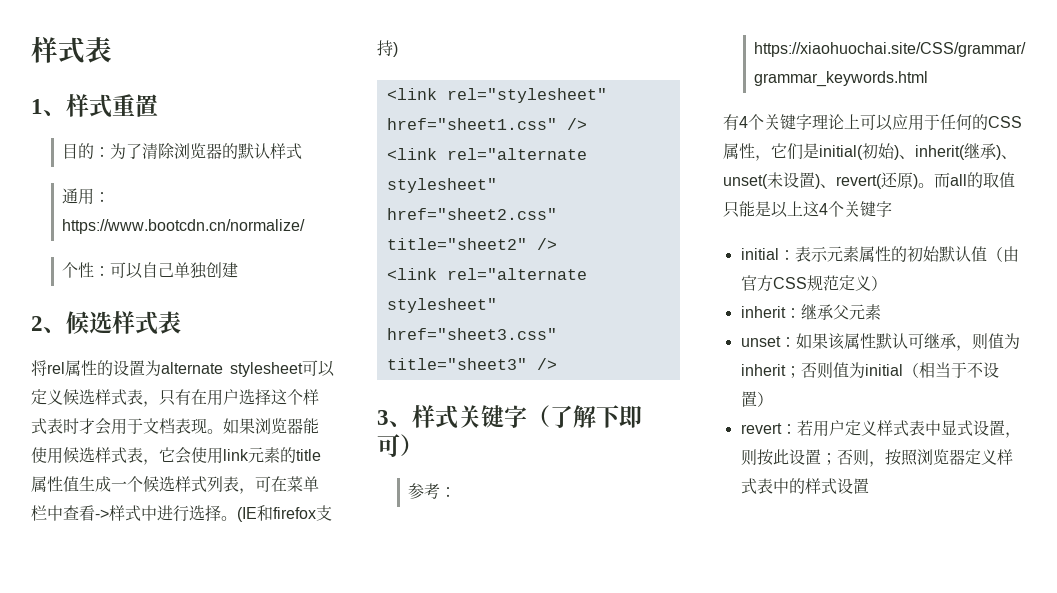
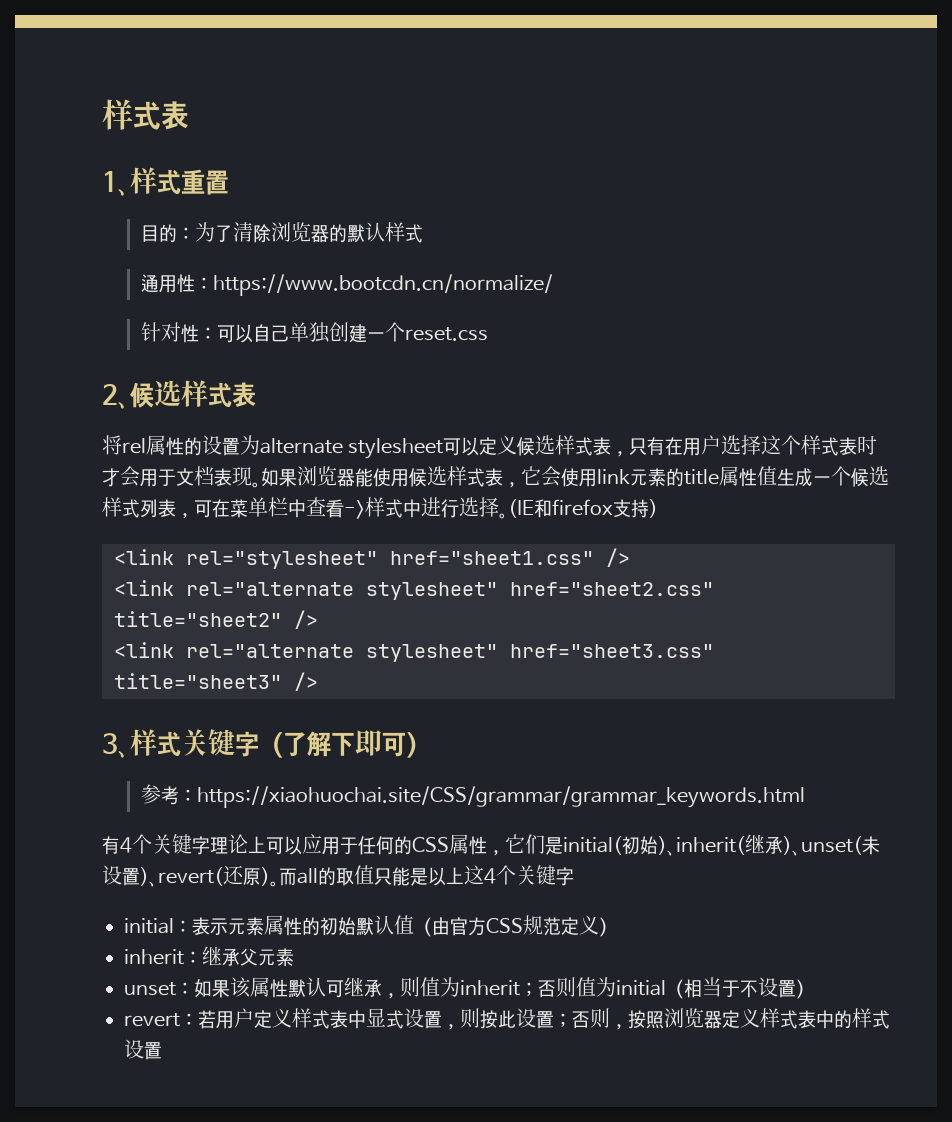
- 通用：https://www.bootcdn.cn/normalize/
+ 通用性：https://www.bootcdn.cn/normalize/
- 个性：可以自己单独创建
+ 针对性：可以自己单独创建一个reset.css

